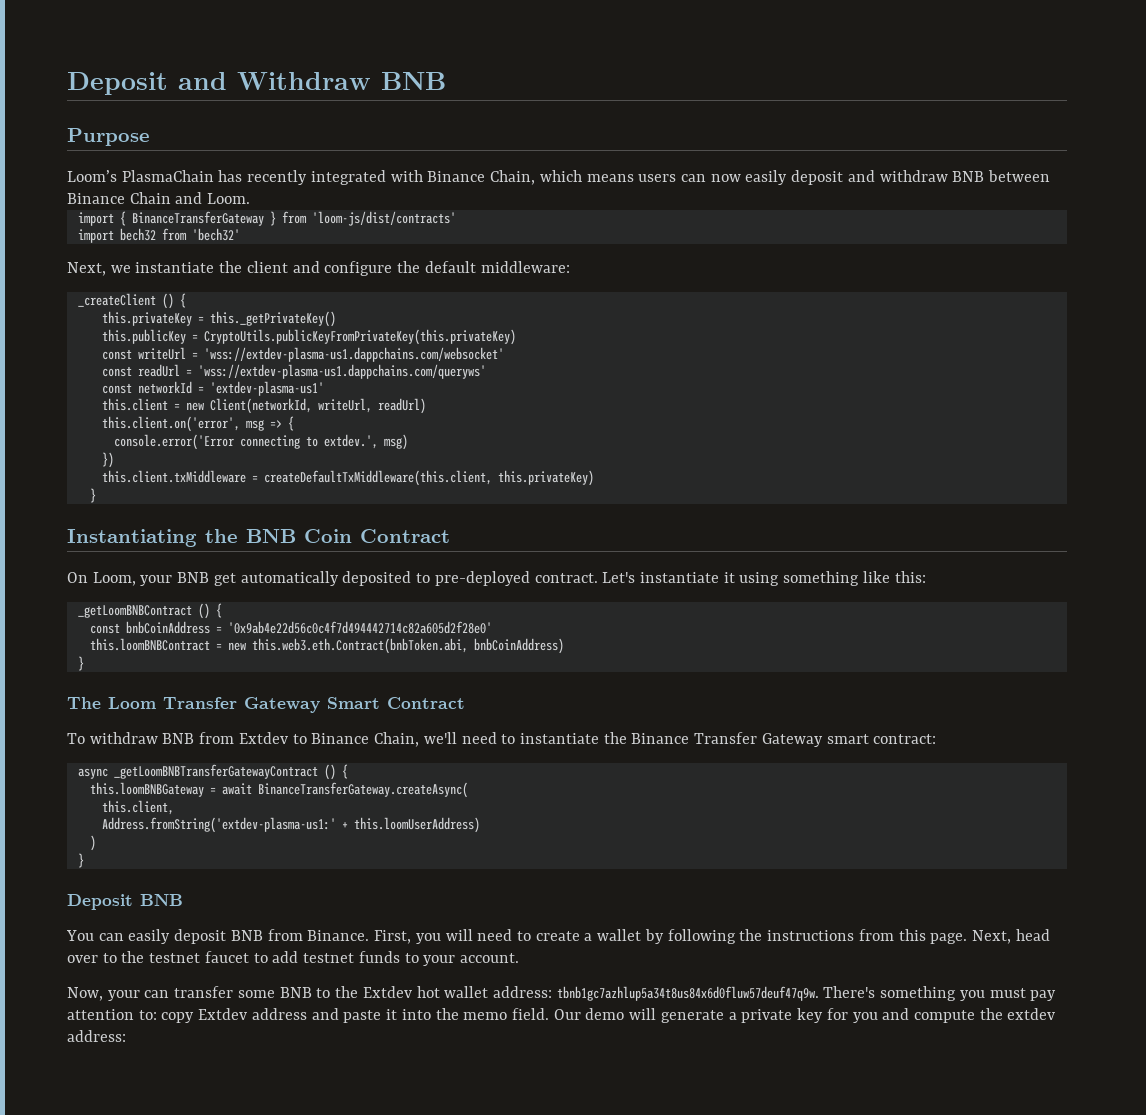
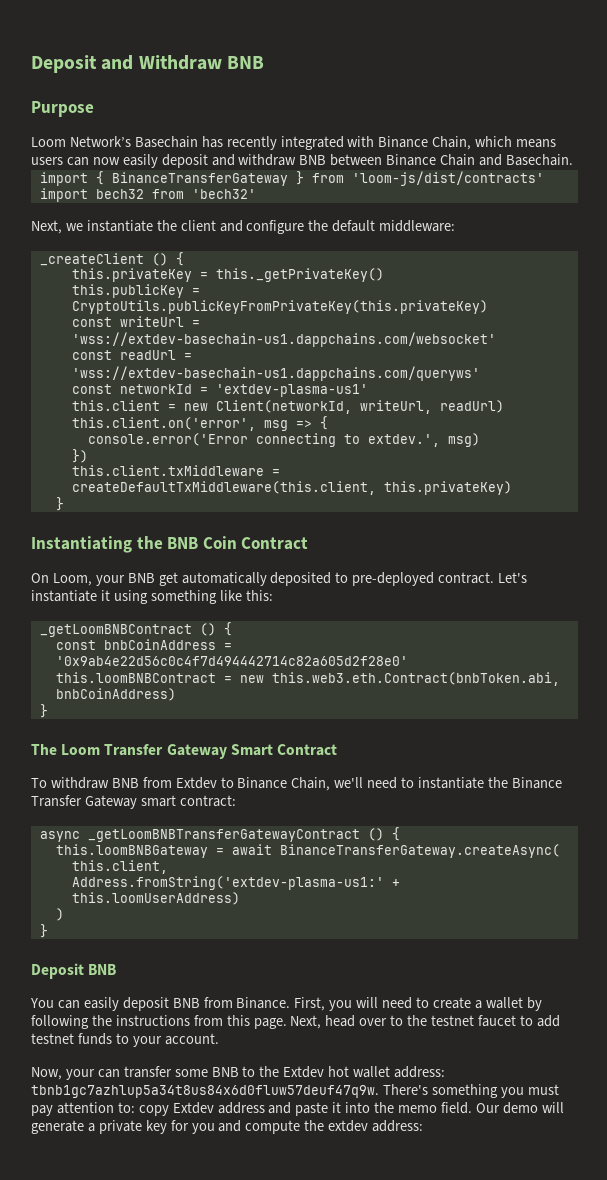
- Loom’s PlasmaChain has recently integrated with Binance Chain, which means users can now easily deposit and withdraw BNB between Binance Chain and Loom.
+ Loom Network’s Basechain has recently integrated with Binance Chain, which means users can now easily deposit and withdraw BNB between Binance Chain and Basechain.
- const writeUrl = 'wss://extdev-plasma-us1.dappchains.com/websocket'
+ const writeUrl = 'wss://extdev-basechain-us1.dappchains.com/websocket'
- const readUrl = 'wss://extdev-plasma-us1.dappchains.com/queryws'
+ const readUrl = 'wss://extdev-basechain-us1.dappchains.com/queryws'

